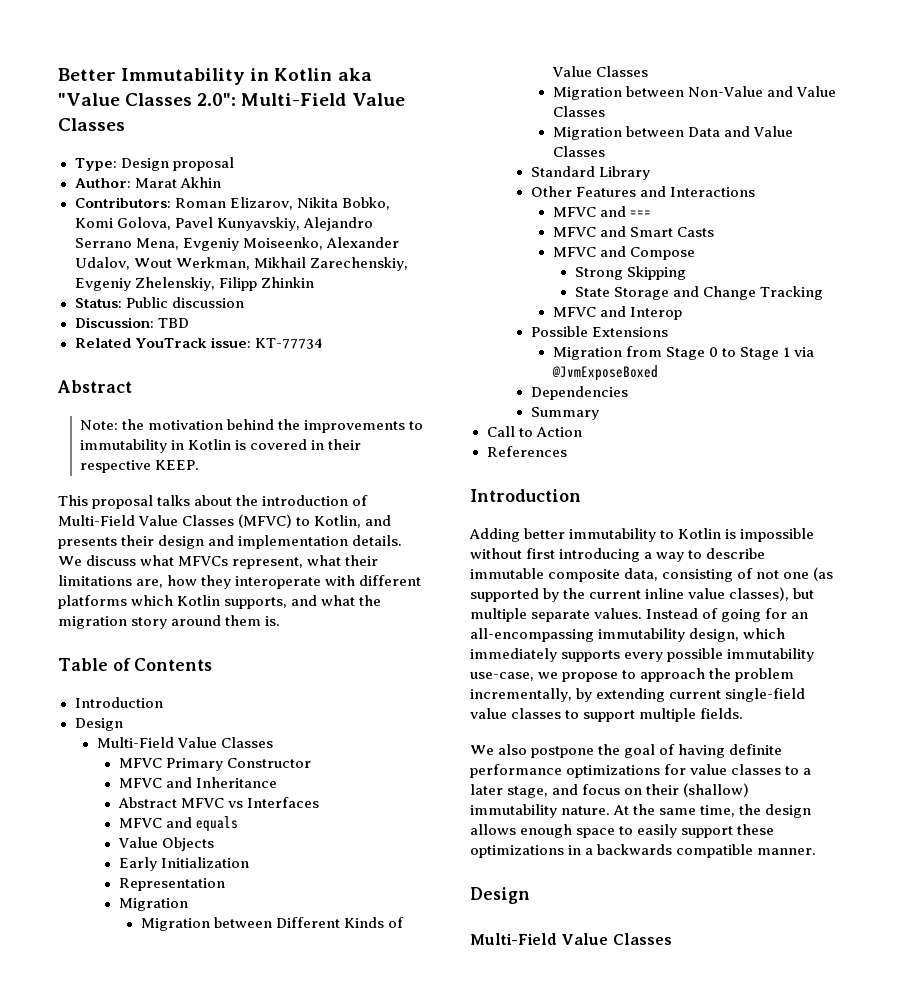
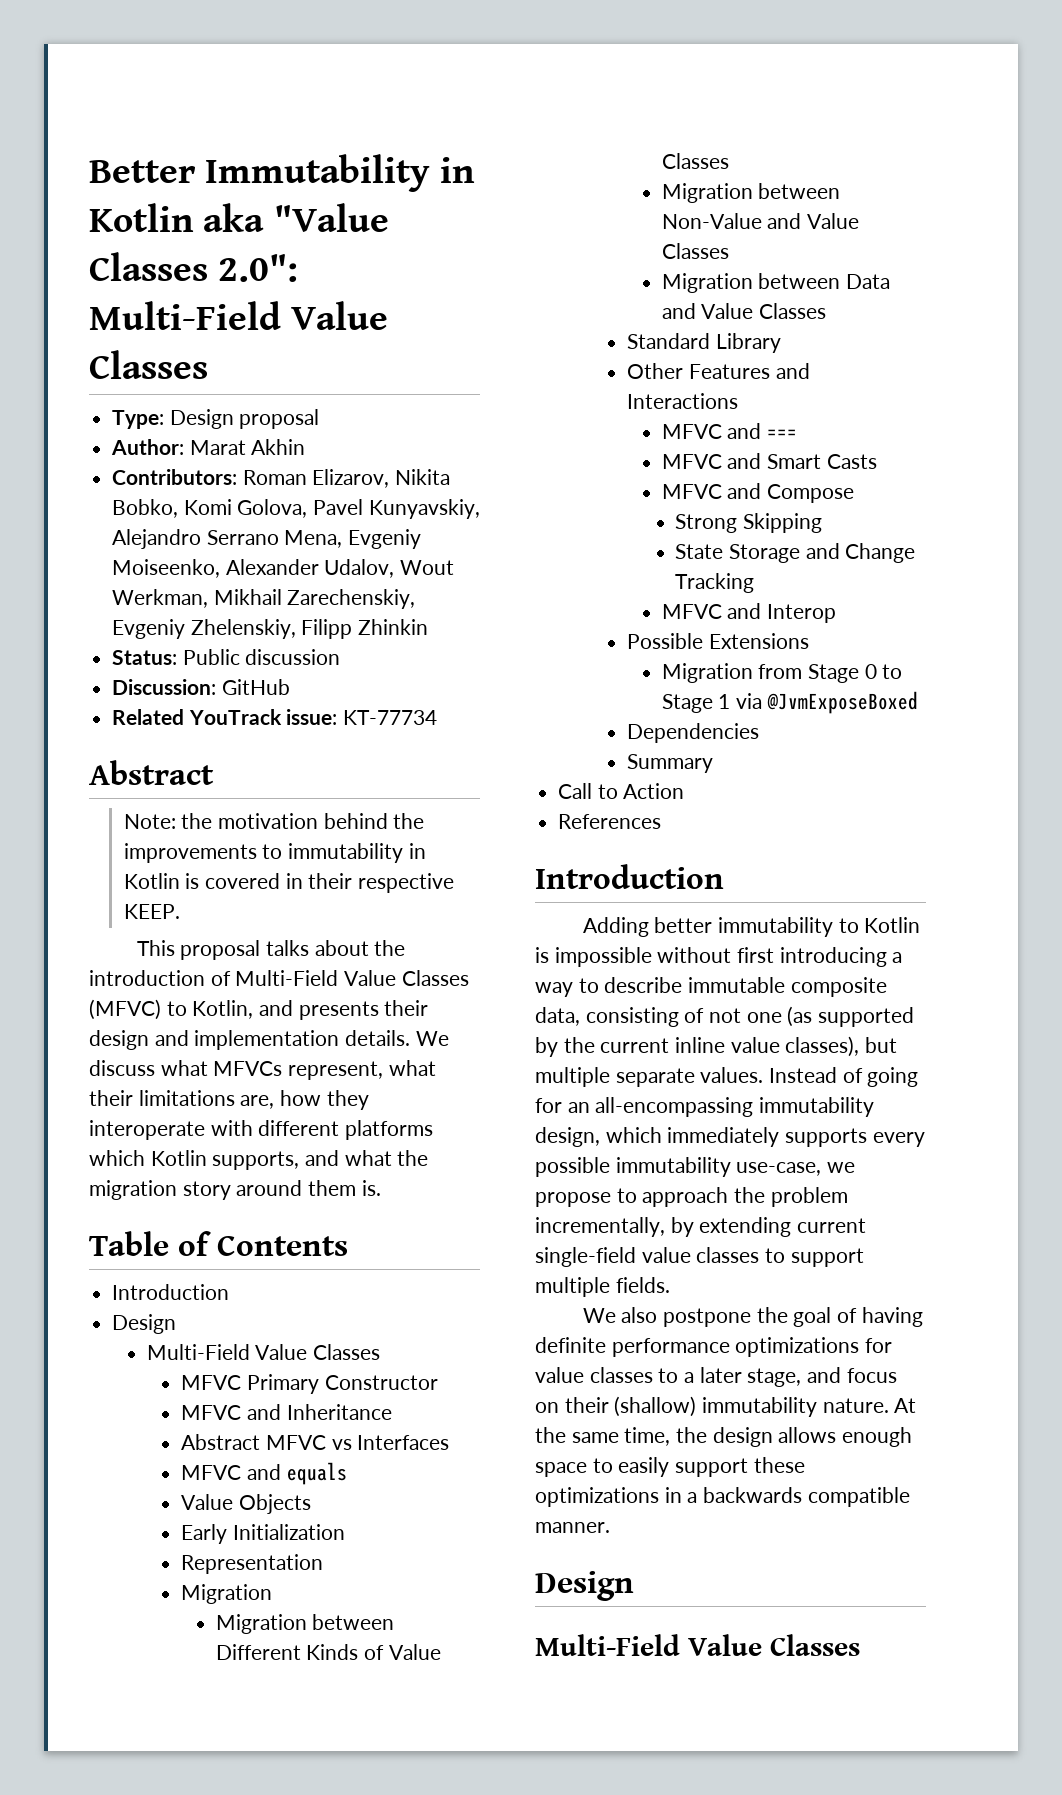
- Discussion: TBD
+ Discussion: GitHub

